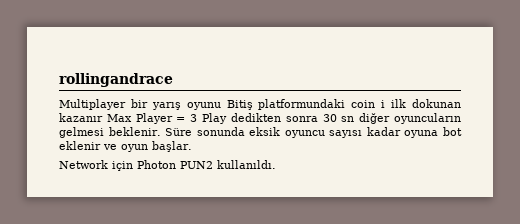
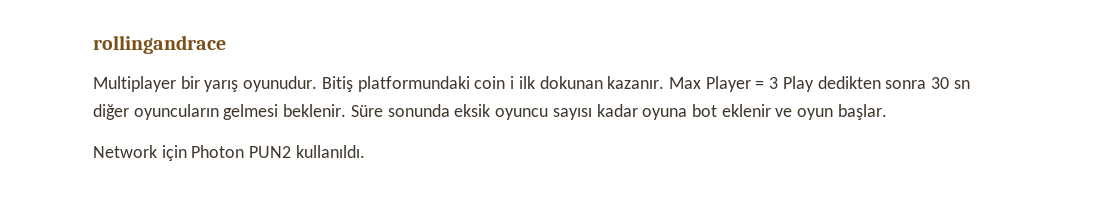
- Multiplayer bir yarış oyunu Bitiş platformundaki coin i ilk dokunan kazanır Max Player = 3 Play dedikten sonra 30 sn diğer oyuncuların gelmesi beklenir.
+ Multiplayer bir yarış oyunudur. Bitiş platformundaki coin i ilk dokunan kazanır. Max Player = 3 Play dedikten sonra 30 sn diğer oyuncuların gelmesi beklenir.

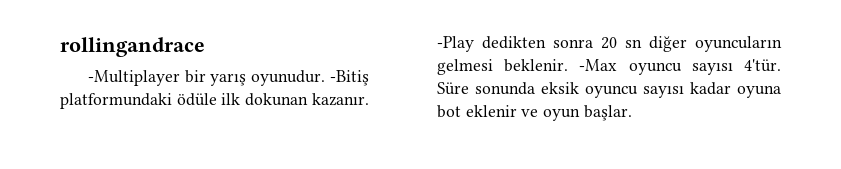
- Multiplayer bir yarış oyunudur.
+ -Multiplayer bir yarış oyunudur.
- Bitiş platformundaki coin i ilk dokunan kazanır. Max Player = 3 Play dedikten sonra 30 sn diğer oyuncuların gelmesi beklenir.
+ -Bitiş platformundaki ödüle ilk dokunan kazanır. -Play dedikten sonra 20 sn diğer oyuncuların gelmesi beklenir.
+ -Max oyuncu sayısı 4'tür.
- Network için Photon PUN2 kullanıldı.

